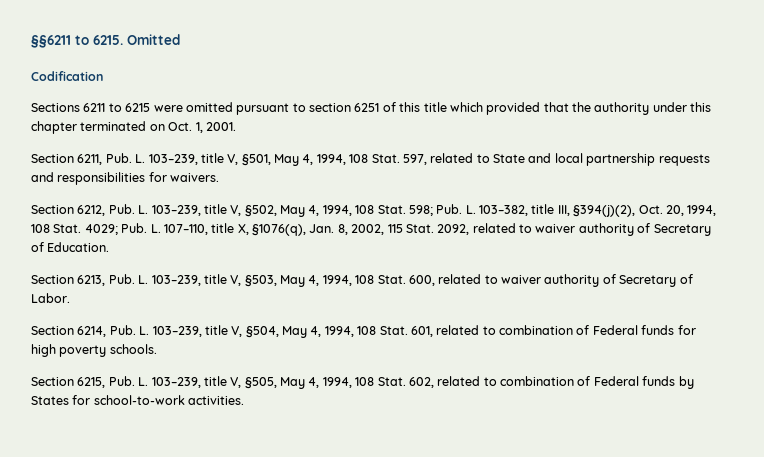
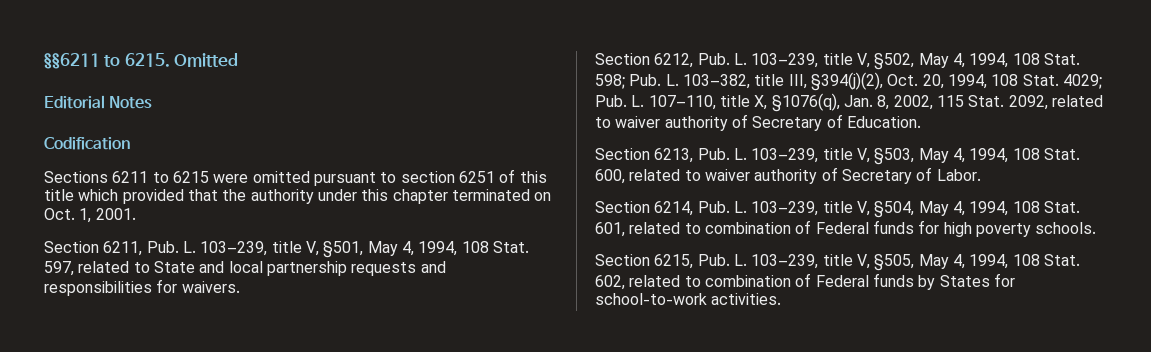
+ Editorial Notes

